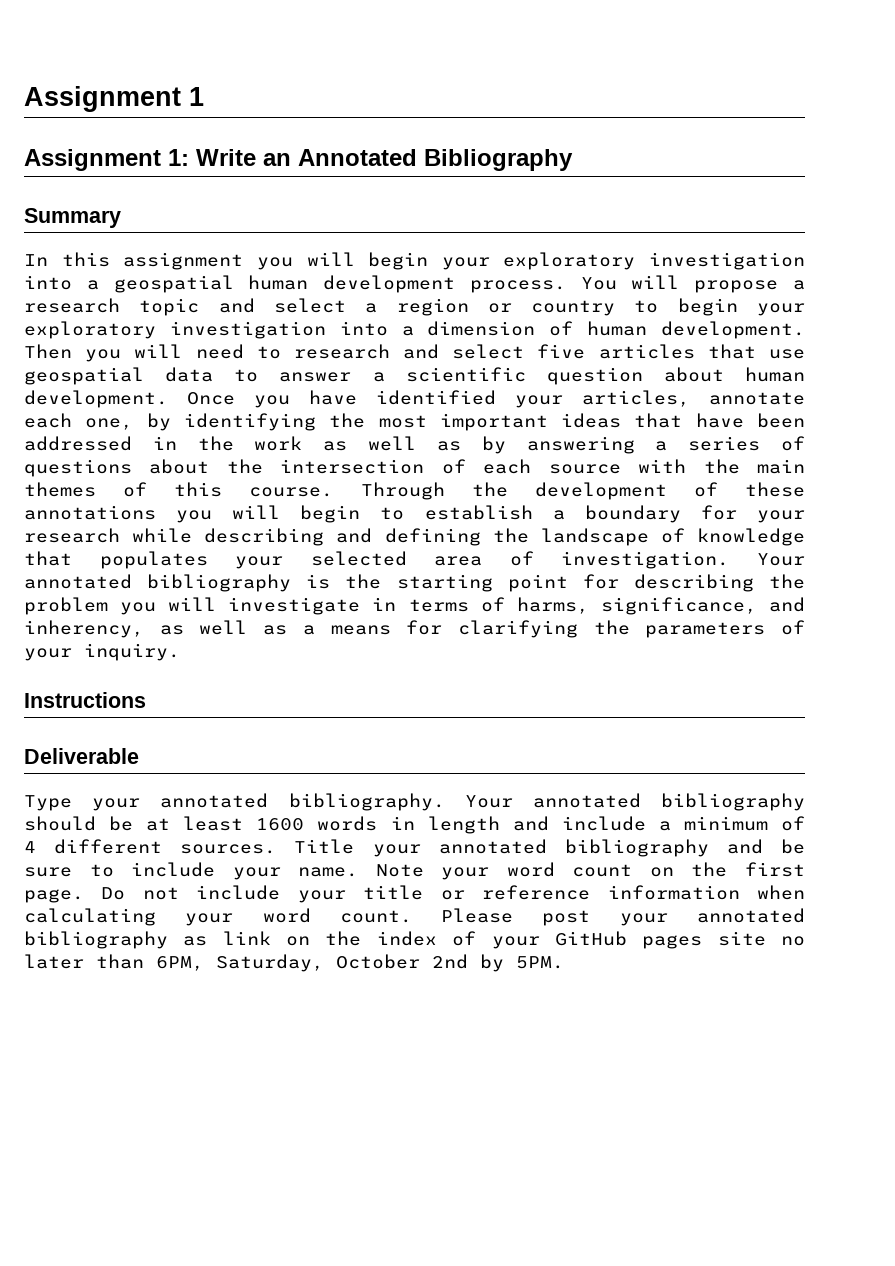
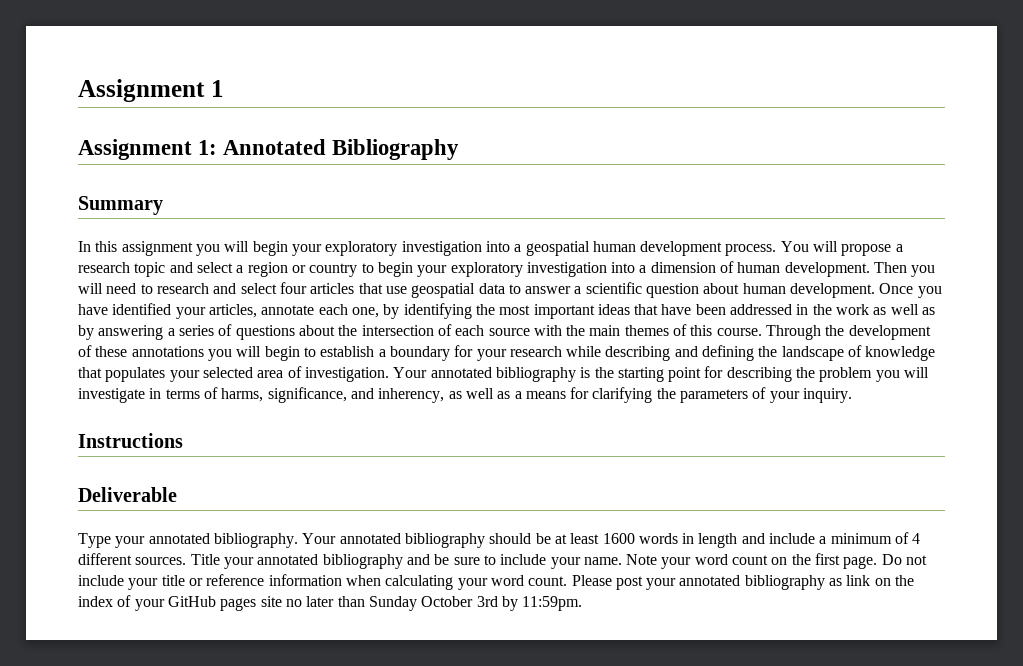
- Assignment 1: Write an Annotated Bibliography
+ Assignment 1: Annotated Bibliography
- Then you will need to research and select five articles that use geospatial data to answer a scientific question about human development.
+ Then you will need to research and select four articles that use geospatial data to answer a scientific question about human development.
- Please post your annotated bibliography as link on the index of your GitHub pages site no later than 6PM, Saturday, October 2nd by 5PM.
+ Please post your annotated bibliography as link on the index of your GitHub pages site no later than Sunday October 3rd by 11:59pm.

